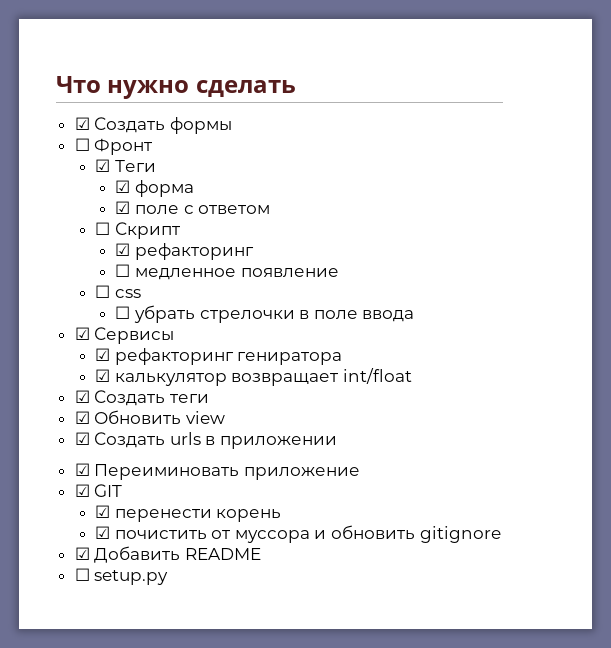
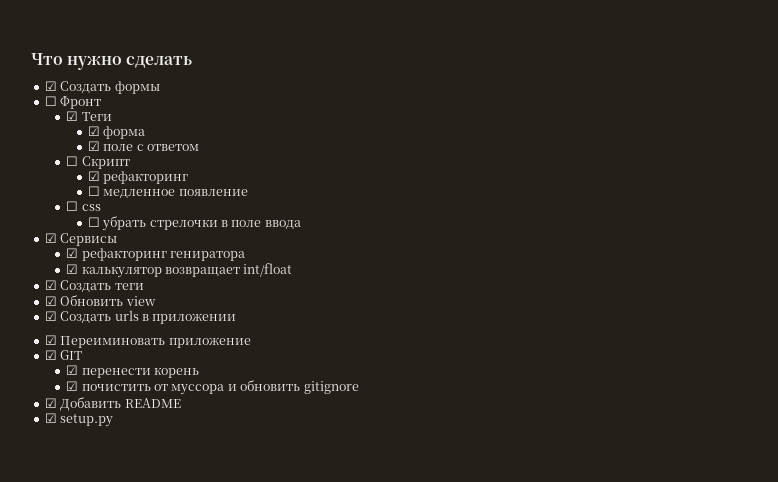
- ☐ setup.py
+ ☑ setup.py

